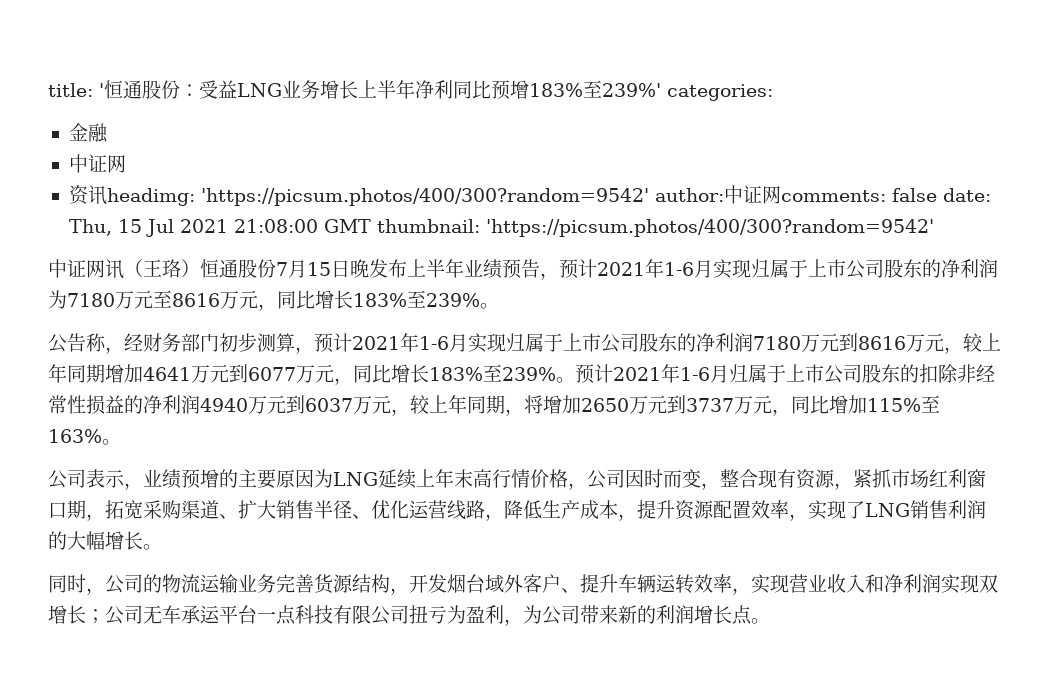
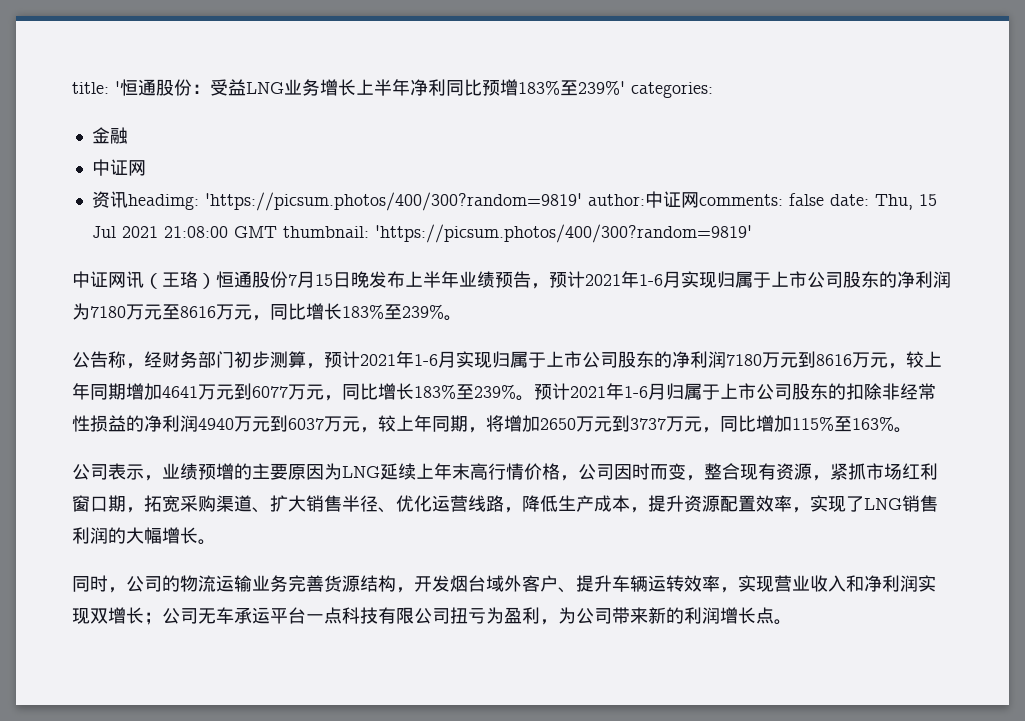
- 资讯headimg: 'https://picsum.photos/400/300?random=9542' author:中证网comments: false date: Thu, 15 Jul 2021 21:08:00 GMT thumbnail: 'https://picsum.photos/400/300?random=9542'
+ 资讯headimg: 'https://picsum.photos/400/300?random=9819' author:中证网comments: false date: Thu, 15 Jul 2021 21:08:00 GMT thumbnail: 'https://picsum.photos/400/300?random=9819'

